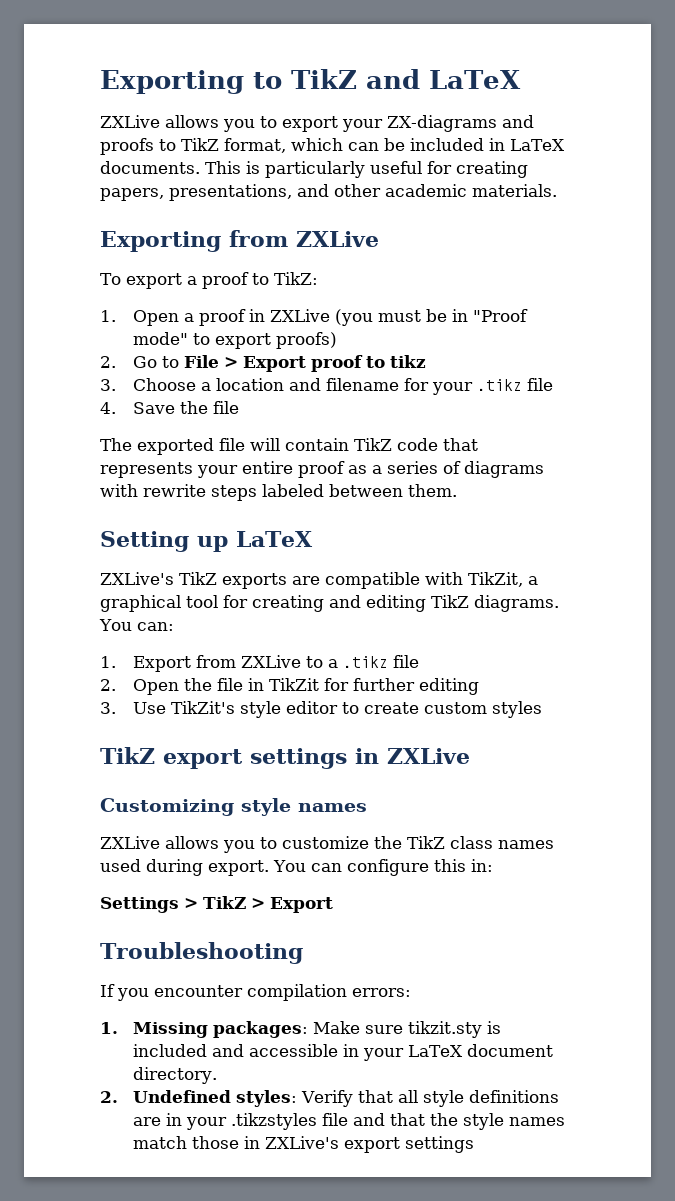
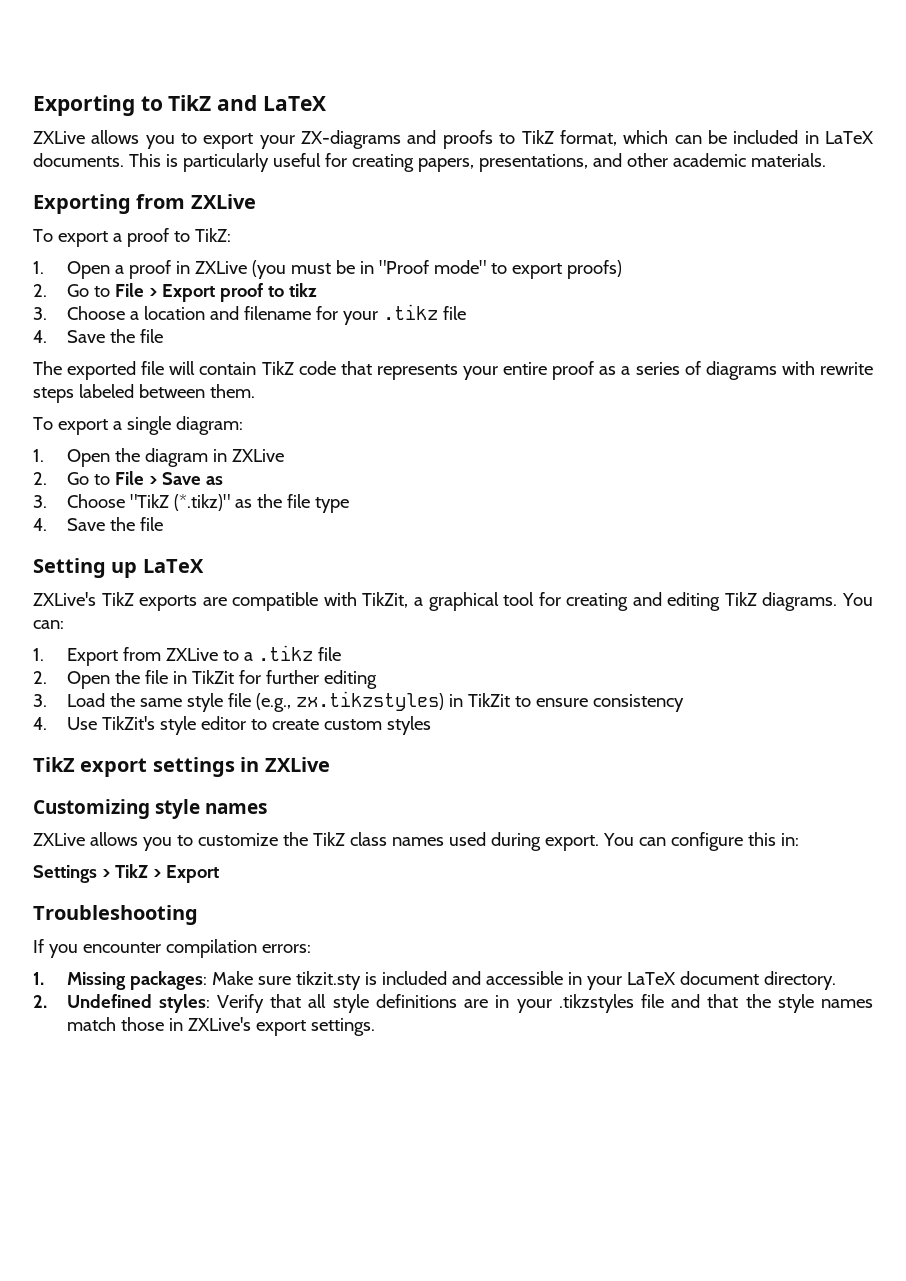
+ To export a single diagram:
+ 1. Open the diagram in ZXLive
+ 2. Go to File > Save as
+ 3. Choose "TikZ (*.tikz)" as the file type
+ 4. Save the file
- 3. Use TikZit's style editor to create custom styles
+ 3. Load the same style file (e.g., zx.tikzstyles) in TikZit to ensure consistency
+ 4. Use TikZit's style editor to create custom styles
- 2. Undefined styles: Verify that all style definitions are in your .tikzstyles file and that the style names match those in ZXLive's export settings
+ 2. Undefined styles: Verify that all style definitions are in your .tikzstyles file and that the style names match those in ZXLive's export settings.

